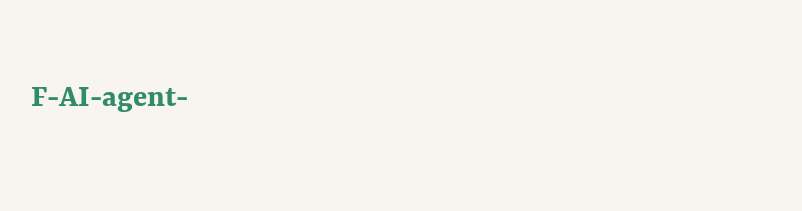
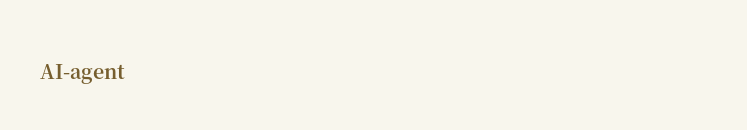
- F-AI-agent-
+ AI-agent

